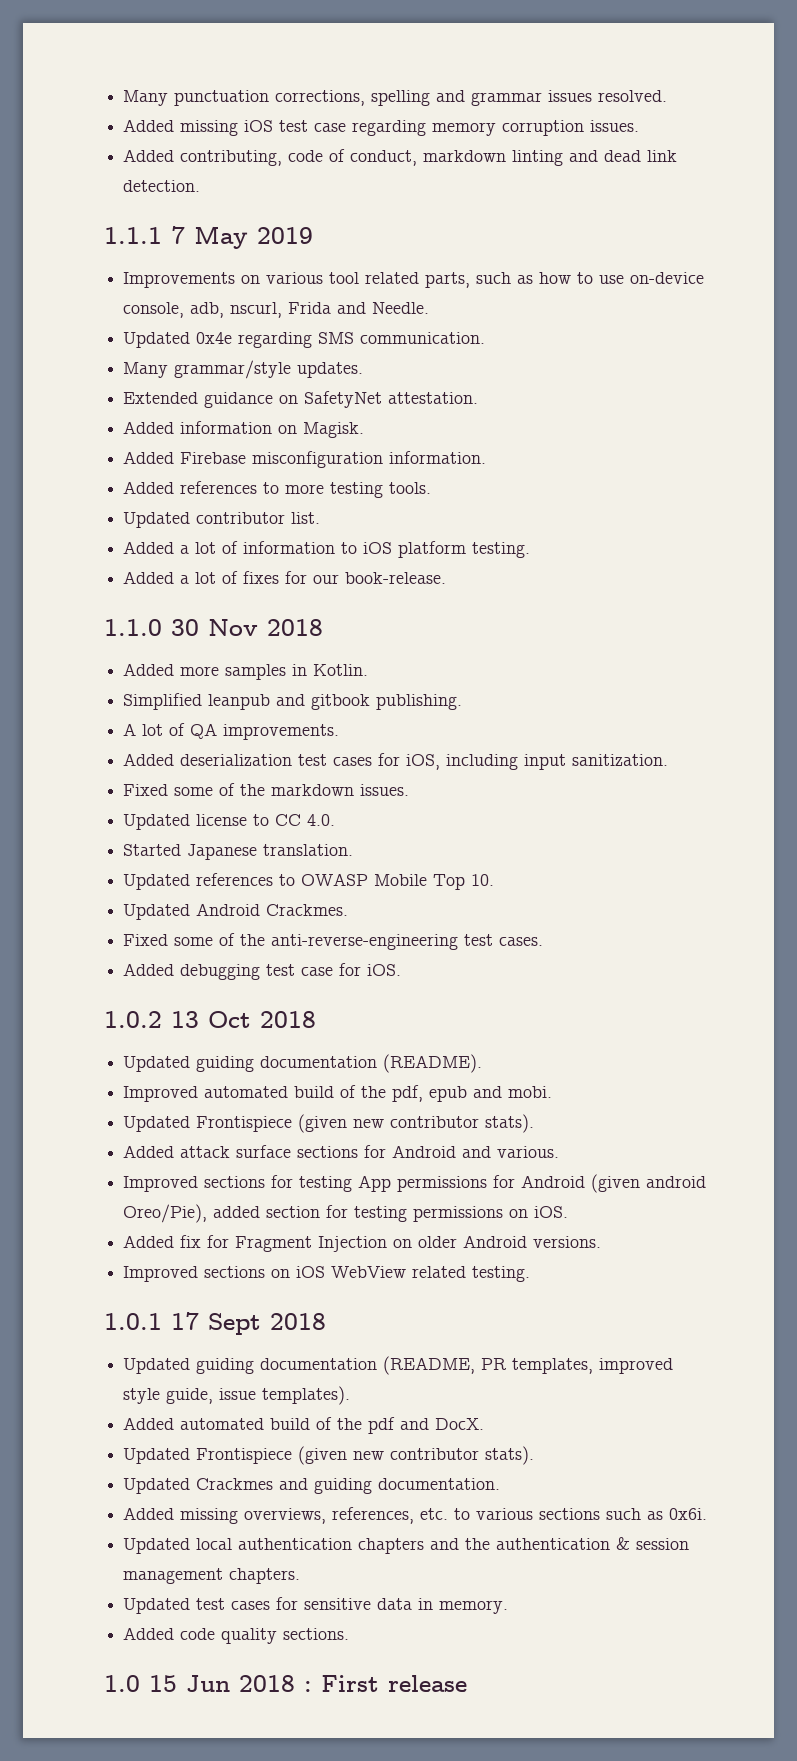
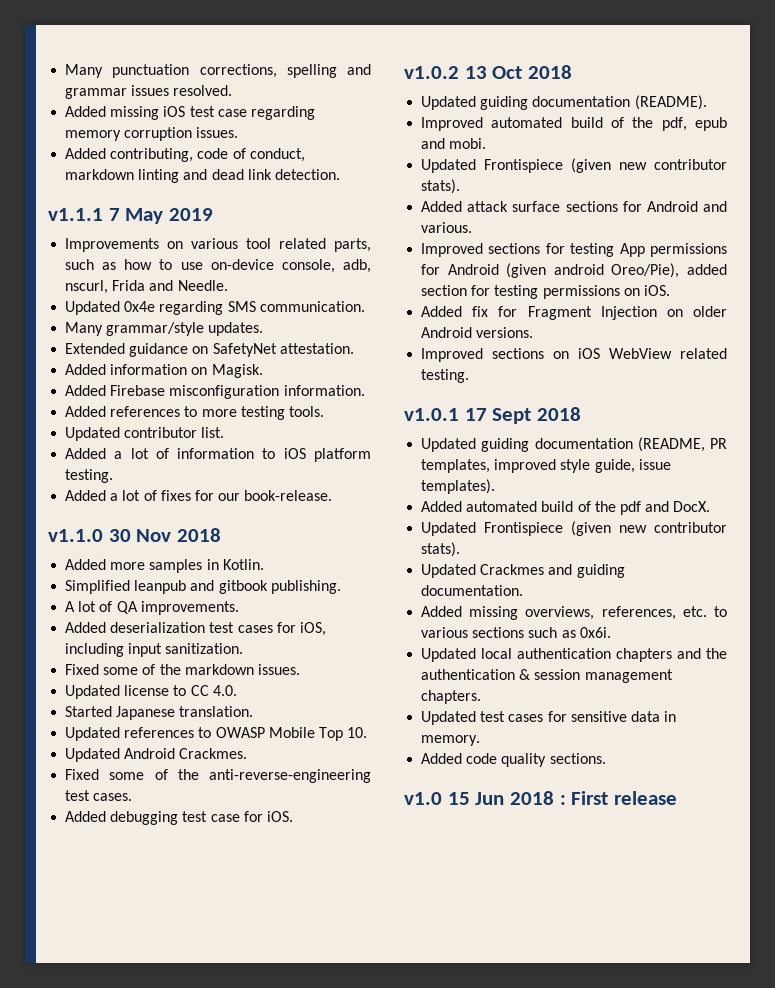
- 1.1.1 7 May 2019
+ v1.1.1 7 May 2019
- 1.1.0 30 Nov 2018
+ v1.1.0 30 Nov 2018
- 1.0.2 13 Oct 2018
+ v1.0.2 13 Oct 2018
- 1.0.1 17 Sept 2018
+ v1.0.1 17 Sept 2018
- 1.0 15 Jun 2018 : First release
+ v1.0 15 Jun 2018 : First release

